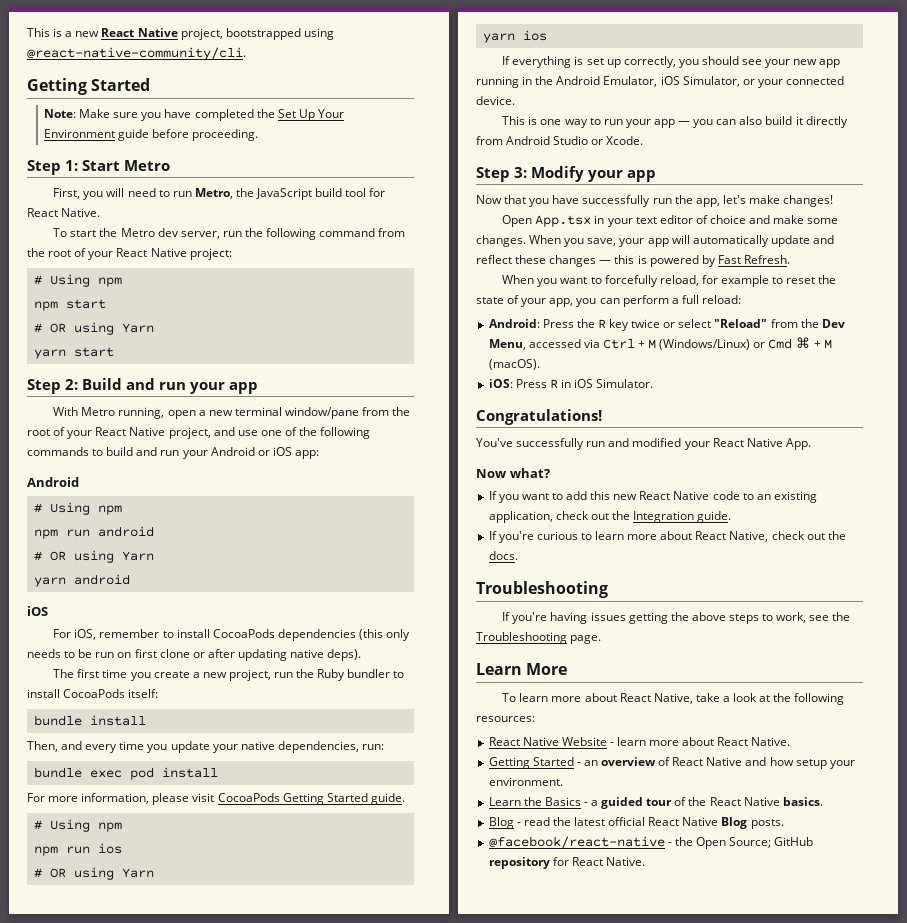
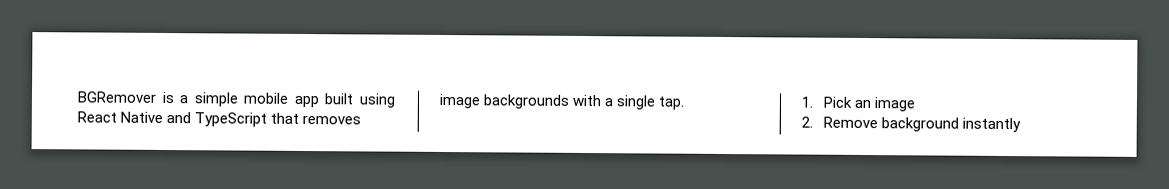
- This is a new React Native project, bootstrapped using @react-native-community/cli.
- Getting Started
- Note: Make sure you have completed the Set Up Your Environment guide before proceeding.
- Step 1: Start Metro
- First, you will need to run Metro, the JavaScript build tool for React Native.
- To start the Metro dev server, run the following command from the root of your React Native project:
- # Using npm
- npm start
- # OR using Yarn
- yarn start
- Step 2: Build and run your app
- With Metro running, open a new terminal window/pane from the root of your React Native project, and use one of the following commands to build and run your Android or iOS app:
- Android
- # Using npm
- npm run android
- # OR using Yarn
- yarn android
- iOS
- For iOS, remember to install CocoaPods dependencies (this only needs to be run on first clone or after updating native deps).
- The first time you create a new project, run the Ruby bundler to install CocoaPods itself:
- bundle install
- Then, and every time you update your native dependencies, run:
- bundle exec pod install
- For more information, please visit CocoaPods Getting Started guide.
- # Using npm
- npm run ios
- # OR using Yarn
- yarn ios
- If everything is set up correctly, you should see your new app running in the Android Emulator, iOS Simulator, or your connected device.
- This is one way to run your app — you can also build it directly from Android Studio or Xcode.
- Step 3: Modify your app
- Now that you have successfully run the app, let's make changes!
- Open App.tsx in your text editor of choice and make some changes. When you save, your app will automatically update and reflect these changes — this is powered by Fast Refresh.
- When you want to forcefully reload, for example to reset the state of your app, you can perform a full reload:
- Android: Press the R key twice or select "Reload" from the Dev Menu, accessed via Ctrl + M (Windows/Linux) or Cmd ⌘ + M (macOS).
- iOS: Press R in iOS Simulator.
- Congratulations!
- You've successfully run and modified your React Native App.
- Now what?
- If you want to add this new React Native code to an existing application, check out the Integration guide.
- If you're curious to learn more about React Native, check out the docs.
- Troubleshooting
- If you're having issues getting the above steps to work, see the Troubleshooting page.
- Learn More
- To learn more about React Native, take a look at the following resources:
- React Native Website - learn more about React Native.
- Getting Started - an overview of React Native and how setup your environment.
- Learn the Basics - a guided tour of the React Native basics.
- Blog - read the latest official React Native Blog posts.
- @facebook/react-native - the Open Source; GitHub repository for React Native.
+ BGRemover is a simple mobile app built using React Native and TypeScript that removes image backgrounds with a single tap.
+ 1. Pick an image
+ 2. Remove background instantly

